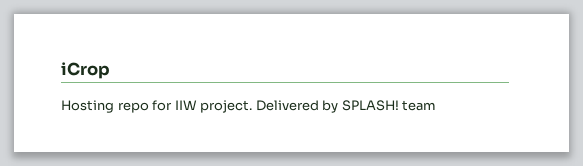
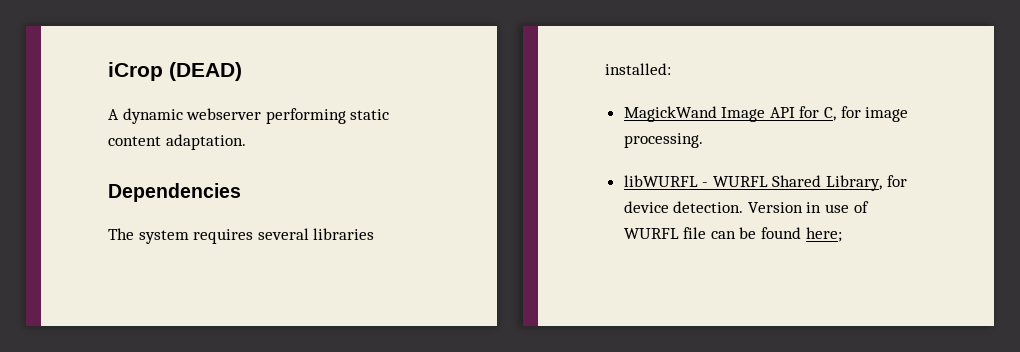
- iCrop
- Hosting repo for IIW project. Delivered by SPLASH! team
+ iCrop (DEAD)
+ A dynamic webserver performing static content adaptation.
+ Dependencies
+ The system requires several libraries installed:
+ MagickWand Image API for C, for image processing.
+ libWURFL - WURFL Shared Library, for device detection. Version in use of WURFL file can be found here;

